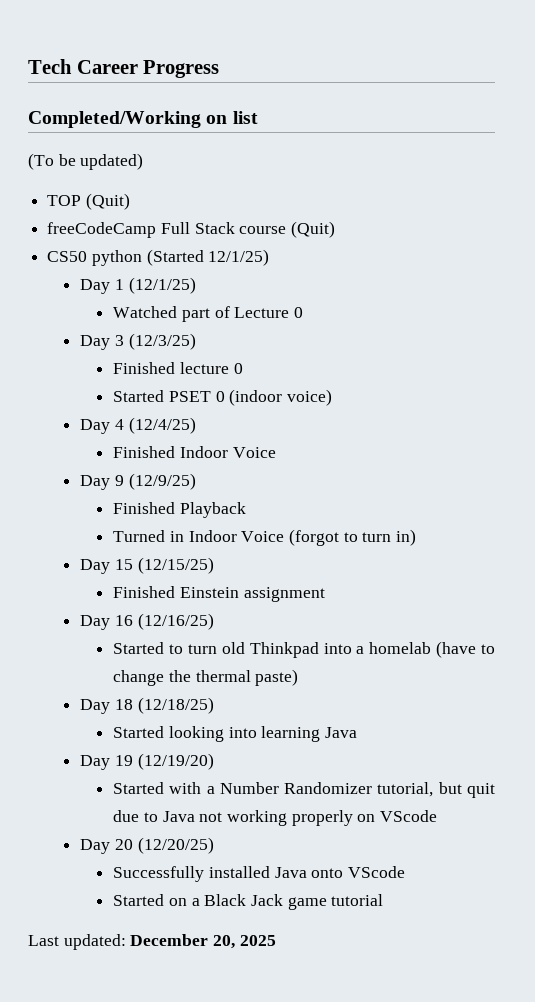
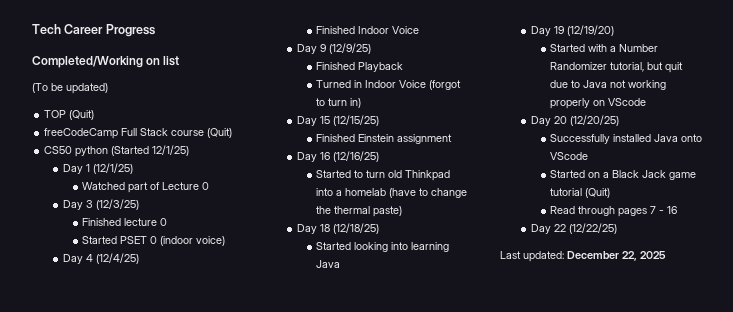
- Started on a Black Jack game tutorial
+ Started on a Black Jack game tutorial (Quit)
+ Read through pages 7 - 16
+ Day 22 (12/22/25)
- Last updated: December 20, 2025
+ Last updated: December 22, 2025

